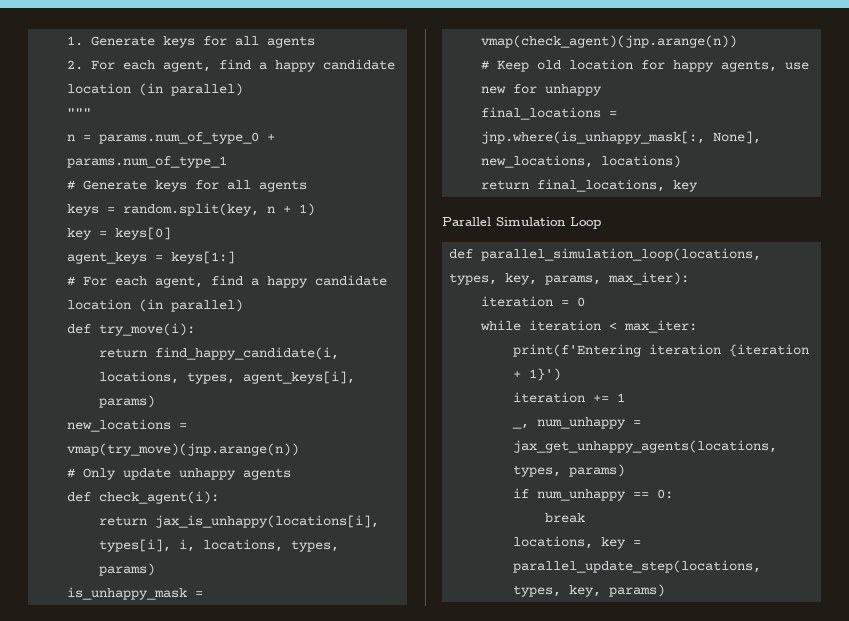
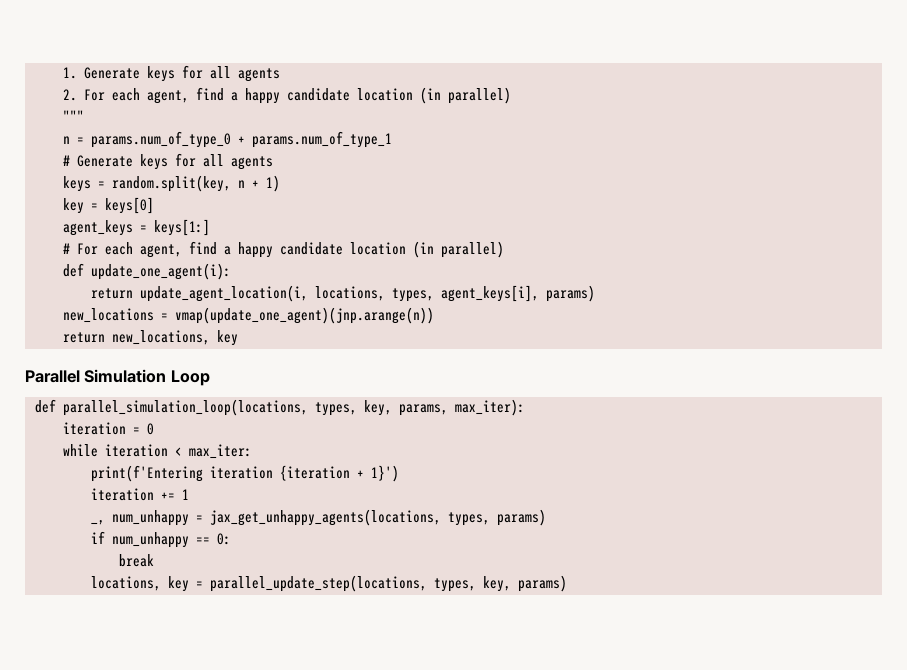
- def try_move(i):
- return find_happy_candidate(i, locations, types, agent_keys[i], params)
+ def update_one_agent(i):
+ return update_agent_location(i, locations, types, agent_keys[i], params)
- new_locations = vmap(try_move)(jnp.arange(n))
- # Only update unhappy agents
- def check_agent(i):
- return jax_is_unhappy(locations[i], types[i], i, locations, types, params)
- is_unhappy_mask = vmap(check_agent)(jnp.arange(n))
- # Keep old location for happy agents, use new for unhappy
- final_locations = jnp.where(is_unhappy_mask[:, None], new_locations, locations)
- return final_locations, key
+ new_locations = vmap(update_one_agent)(jnp.arange(n))
+ return new_locations, key

